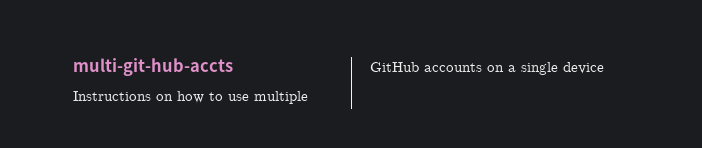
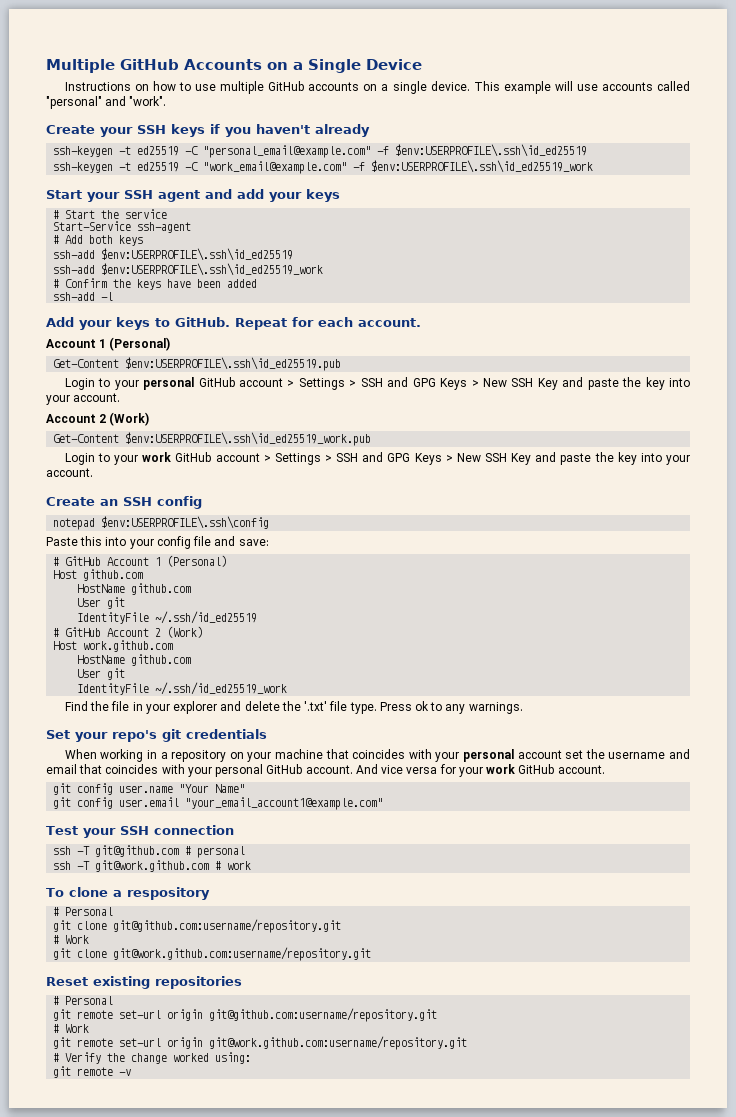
- multi-git-hub-accts
+ Multiple GitHub Accounts on a Single Device
- Instructions on how to use multiple GitHub accounts on a single device
+ Instructions on how to use multiple GitHub accounts on a single device. This example will use accounts called "personal" and "work".
+ Create your SSH keys if you haven't already
+ ssh-keygen -t ed25519 -C "personal_email@example.com" -f $env:USERPROFILE\.ssh\id_ed25519
+ ssh-keygen -t ed25519 -C "work_email@example.com" -f $env:USERPROFILE\.ssh\id_ed25519_work
+ Start your SSH agent and add your keys
+ # Start the service
+ Start-Service ssh-agent
+ # Add both keys
+ ssh-add $env:USERPROFILE\.ssh\id_ed25519
+ ssh-add $env:USERPROFILE\.ssh\id_ed25519_work
+ # Confirm the keys have been added
+ ssh-add -l
+ Add your keys to GitHub. Repeat for each account.
+ Account 1 (Personal)
+ Get-Content $env:USERPROFILE\.ssh\id_ed25519.pub
+ Login to your personal GitHub account > Settings > SSH and GPG Keys > New SSH Key and paste the key into your account.
+ Account 2 (Work)
+ Get-Content $env:USERPROFILE\.ssh\id_ed25519_work.pub
+ Login to your work GitHub account > Settings > SSH and GPG Keys > New SSH Key and paste the key into your account.
+ Create an SSH config
+ notepad $env:USERPROFILE\.ssh\config
+ Paste this into your config file and save:
+ # GitHub Account 1 (Personal)
+ Host github.com
+ HostName github.com
+ User git
+ IdentityFile ~/.ssh/id_ed25519
+ # GitHub Account 2 (Work)
+ Host work.github.com
+ HostName github.com
+ User git
+ IdentityFile ~/.ssh/id_ed25519_work
+ Find the file in your explorer and delete the '.txt' file type. Press ok to any warnings.
+ Set your repo's git credentials
+ When working in a repository on your machine that coincides with your personal account set the username and email that coincides with your personal GitHub account. And vice versa for your work GitHub account.
+ git config user.name "Your Name"
+ git config user.email "your_email_account1@example.com"
+ Test your SSH connection
+ ssh -T git@github.com # personal
+ ssh -T git@work.github.com # work
+ To clone a respository
+ # Personal
+ git clone git@github.com:username/repository.git
+ # Work
+ git clone git@work.github.com:username/repository.git
+ Reset existing repositories
+ # Personal
+ git remote set-url origin git@github.com:username/repository.git
+ # Work
+ git remote set-url origin git@work.github.com:username/repository.git
+ # Verify the change worked using:
+ git remote -v

